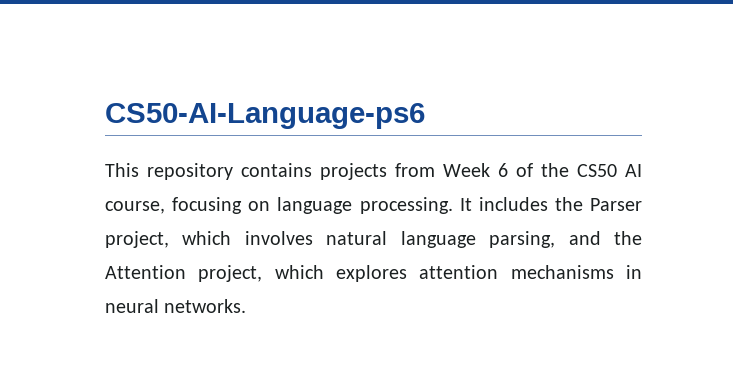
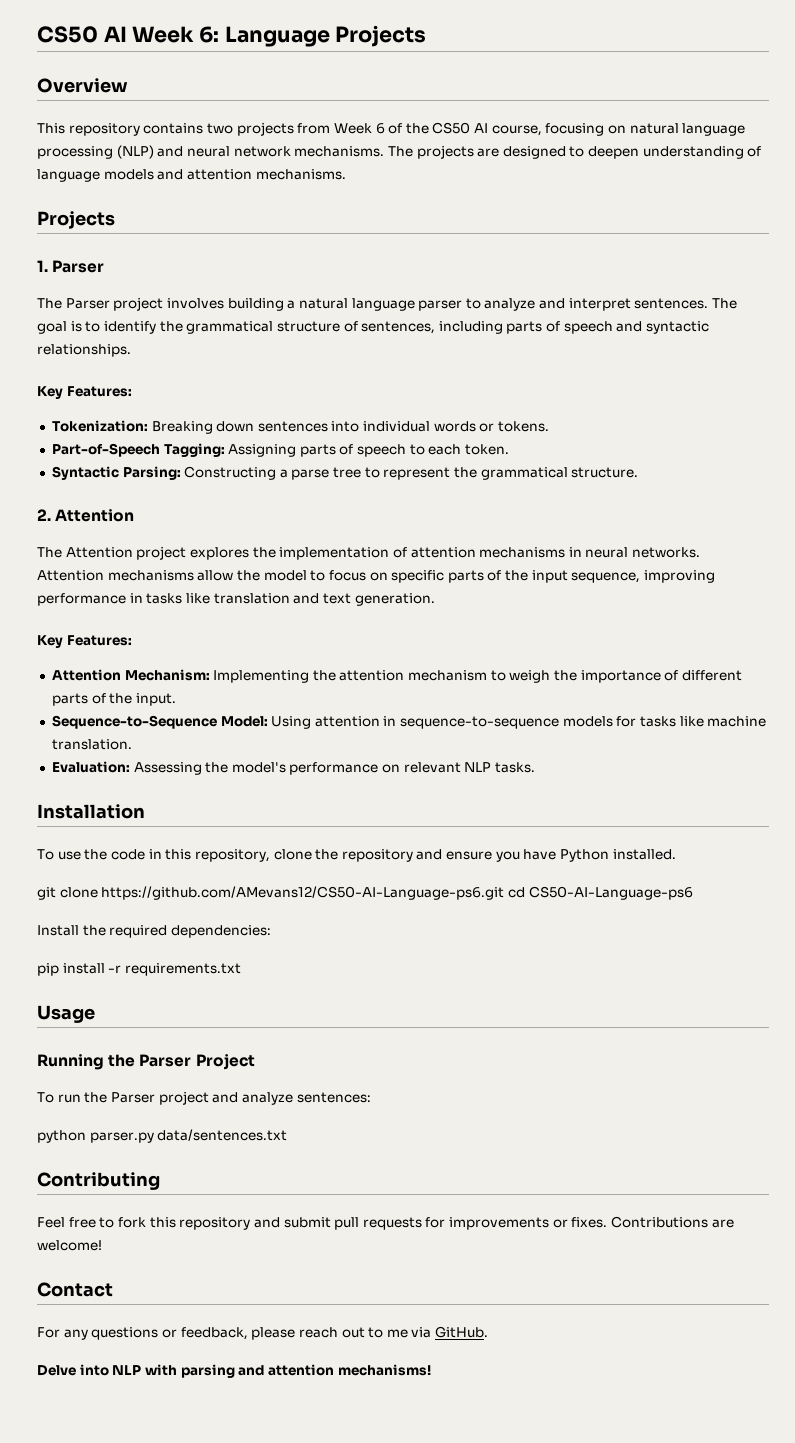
- CS50-AI-Language-ps6
+ CS50 AI Week 6: Language Projects
+ Overview
- This repository contains projects from Week 6 of the CS50 AI course, focusing on language processing. It includes the Parser project, which involves natural language parsing, and the Attention project, which explores attention mechanisms in neural networks.
+ This repository contains two projects from Week 6 of the CS50 AI course, focusing on natural language processing (NLP) and neural network mechanisms. The projects are designed to deepen understanding of language models and attention mechanisms.
+ Projects
+ 1. Parser
+ The Parser project involves building a natural language parser to analyze and interpret sentences. The goal is to identify the grammatical structure of sentences, including parts of speech and syntactic relationships.
+ Key Features:
+ Tokenization: Breaking down sentences into individual words or tokens.
+ Part-of-Speech Tagging: Assigning parts of speech to each token.
+ Syntactic Parsing: Constructing a parse tree to represent the grammatical structure.
+ 2. Attention
+ The Attention project explores the implementation of attention mechanisms in neural networks.
+ Attention mechanisms allow the model to focus on specific parts of the input sequence, improving performance in tasks like translation and text generation.
+ Key Features:
+ Attention Mechanism: Implementing the attention mechanism to weigh the importance of different parts of the input.
+ Sequence-to-Sequence Model: Using attention in sequence-to-sequence models for tasks like machine translation.
+ Evaluation: Assessing the model's performance on relevant NLP tasks.
+ Installation
+ To use the code in this repository, clone the repository and ensure you have Python installed.
+ git clone https://github.com/AMevans12/CS50-AI-Language-ps6.git cd CS50-AI-Language-ps6
+ Install the required dependencies:
+ pip install -r requirements.txt
+ Usage
+ Running the Parser Project
+ To run the Parser project and analyze sentences:
+ python parser.py data/sentences.txt
+ Contributing
+ Feel free to fork this repository and submit pull requests for improvements or fixes. Contributions are welcome!
+ Contact
+ For any questions or feedback, please reach out to me via GitHub.
+ Delve into NLP with parsing and attention mechanisms!

